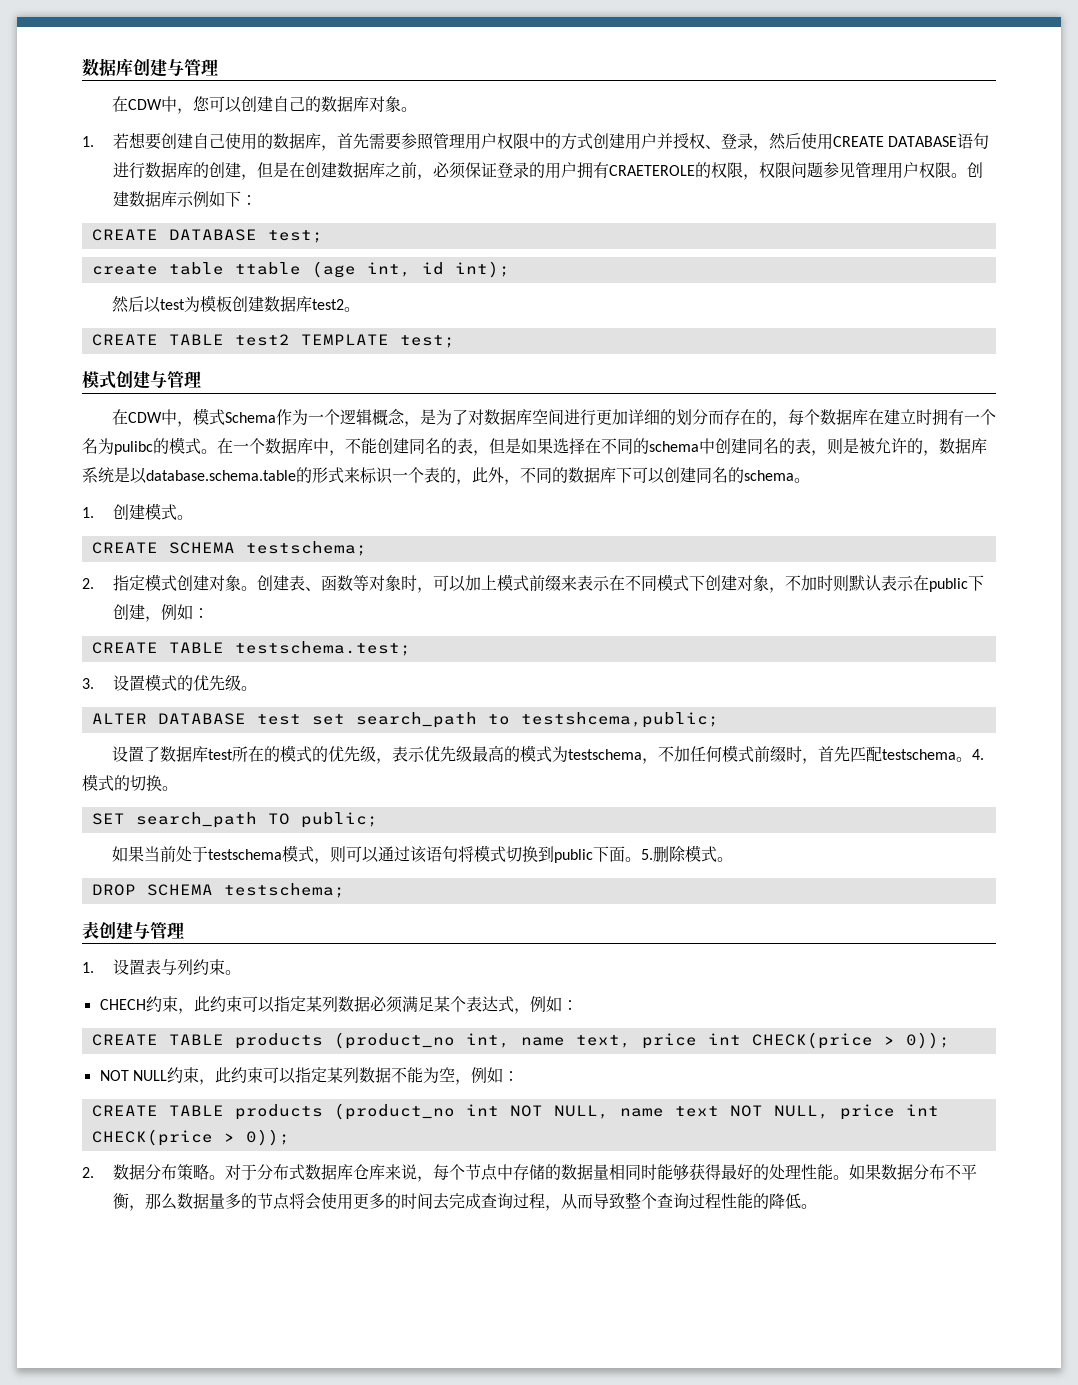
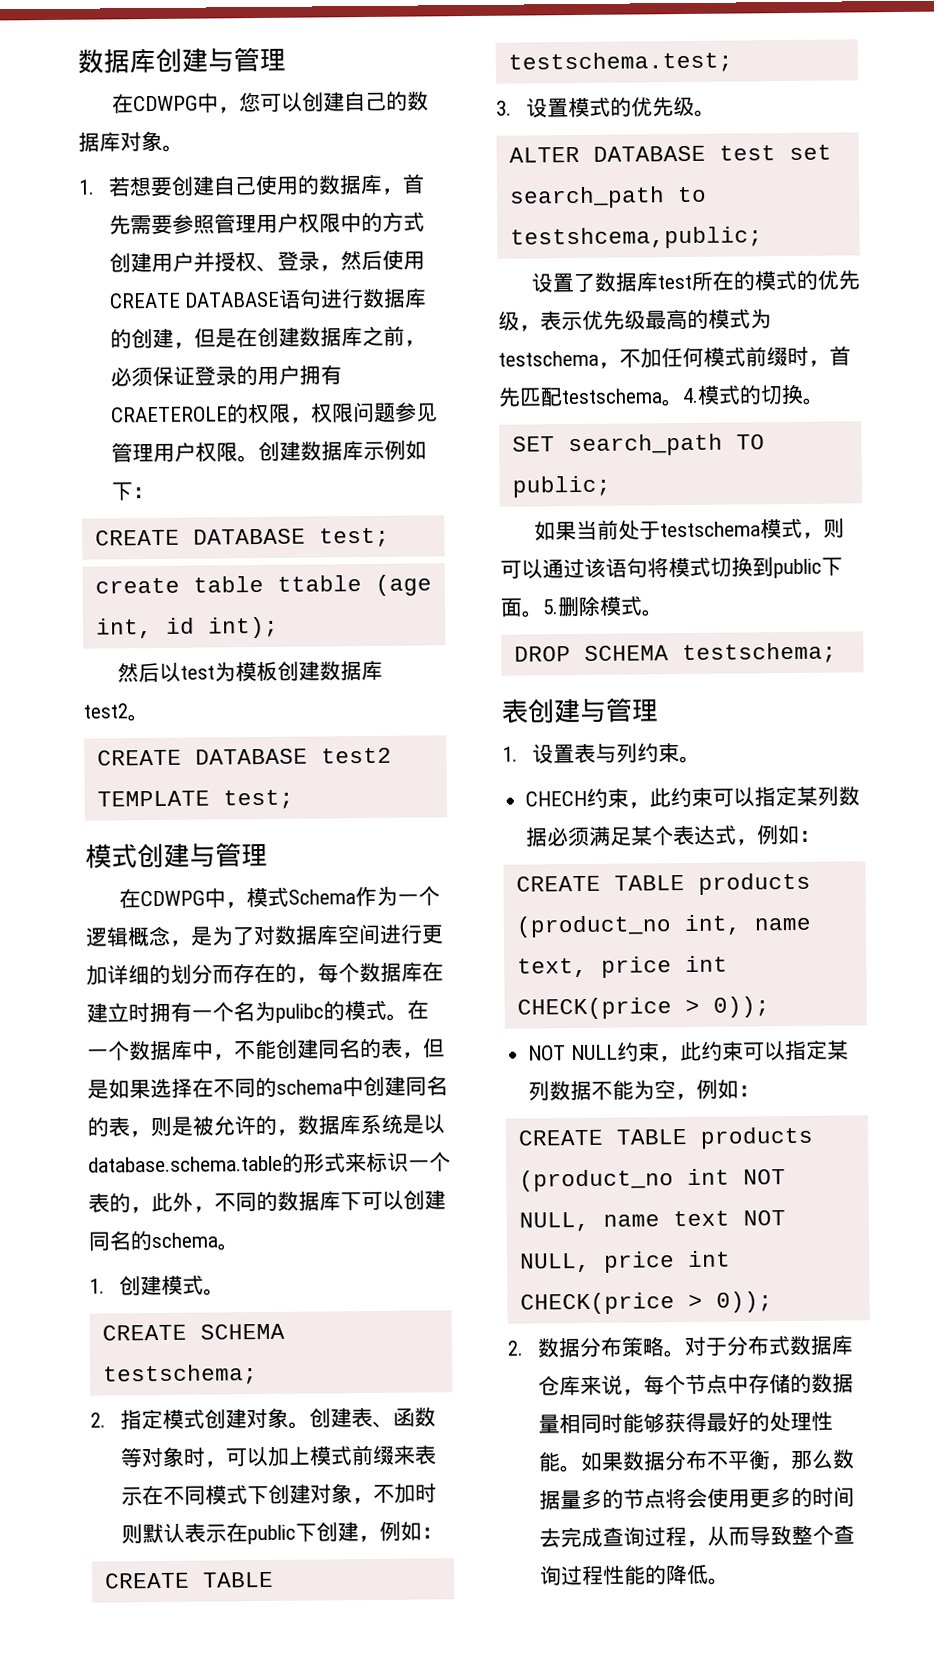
- 在CDW中，您可以创建自己的数据库对象。
+ 在CDWPG中，您可以创建自己的数据库对象。
- CREATE TABLE test2 TEMPLATE test;
+ CREATE DATABASE test2 TEMPLATE test;
- 在CDW中，模式Schema作为一个逻辑概念，是为了对数据库空间进行更加详细的划分而存在的，每个数据库在建立时拥有一个名为pulibc的模式。
+ 在CDWPG中，模式Schema作为一个逻辑概念，是为了对数据库空间进行更加详细的划分而存在的，每个数据库在建立时拥有一个名为pulibc的模式。

